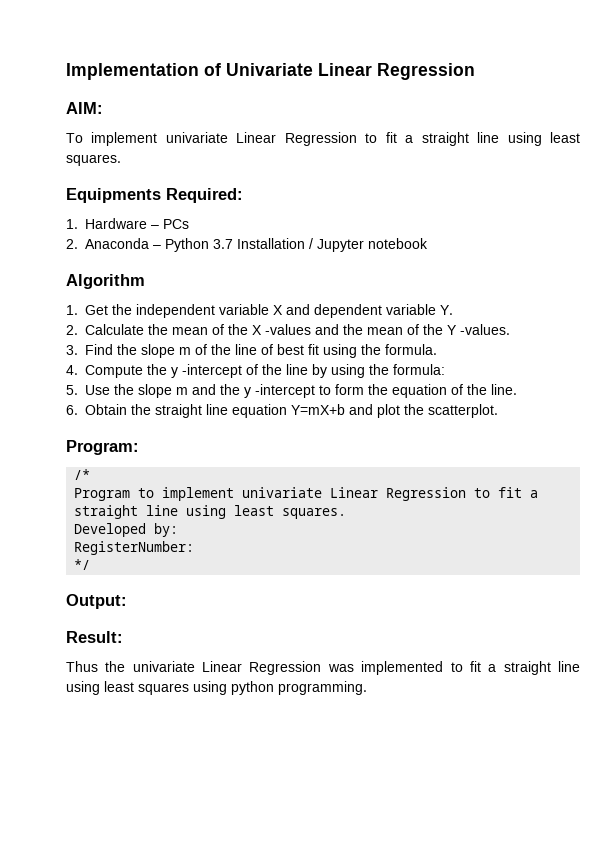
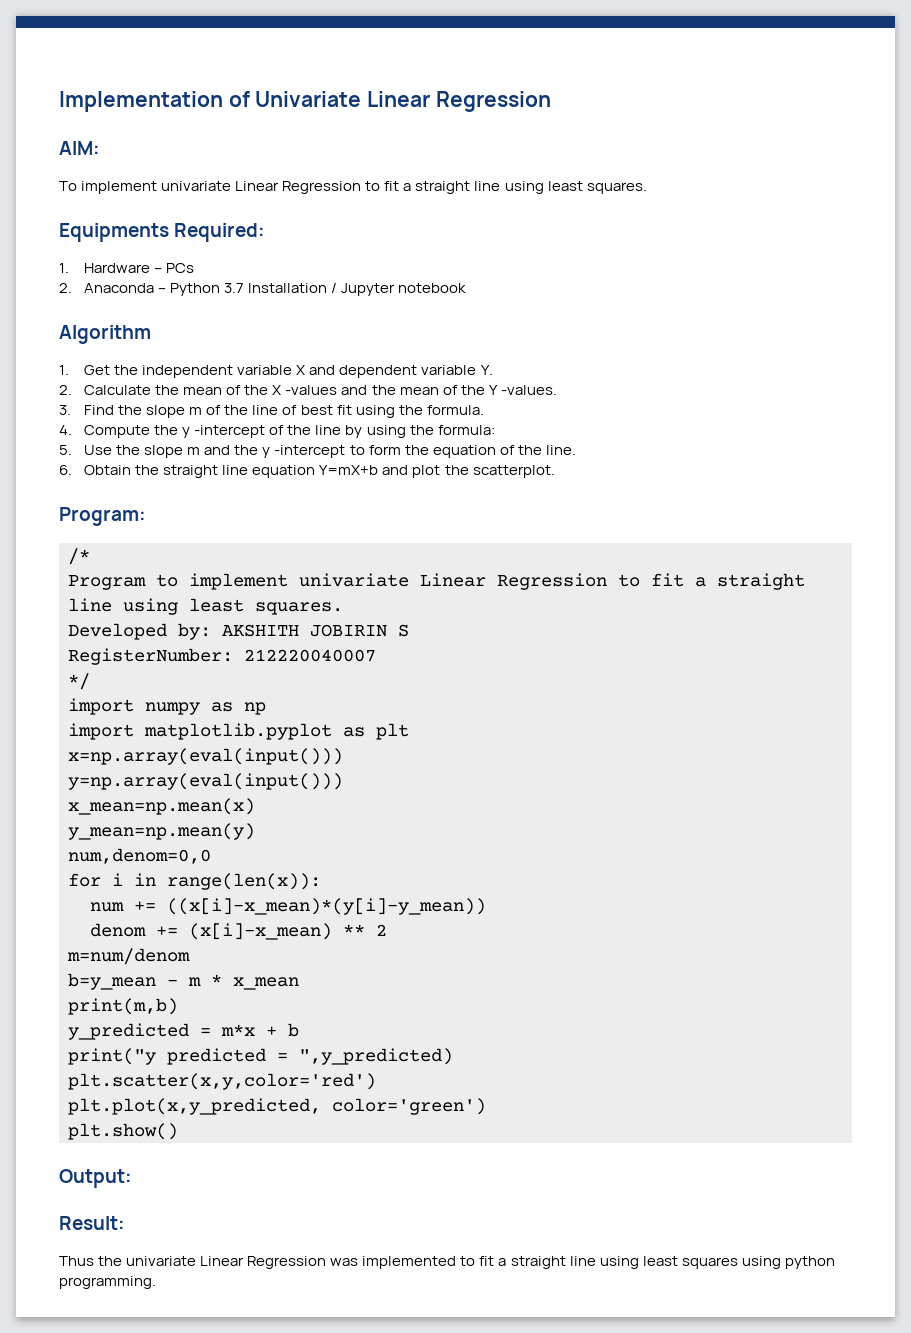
- Developed by:
+ Developed by: AKSHITH JOBIRIN S
- RegisterNumber:
+ RegisterNumber: 212220040007
+ import numpy as np
+ import matplotlib.pyplot as plt
+ x=np.array(eval(input()))
+ y=np.array(eval(input()))
+ x_mean=np.mean(x)
+ y_mean=np.mean(y)
+ num,denom=0,0
+ for i in range(len(x)):
+ num += ((x[i]-x_mean)*(y[i]-y_mean))
+ denom += (x[i]-x_mean) ** 2
+ m=num/denom
+ b=y_mean - m * x_mean
+ print(m,b)
+ y_predicted = m*x + b
+ print("y predicted = ",y_predicted)
+ plt.scatter(x,y,color='red')
+ plt.plot(x,y_predicted, color='green')
+ plt.show()

